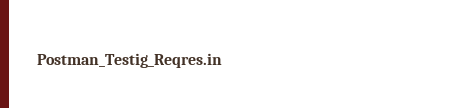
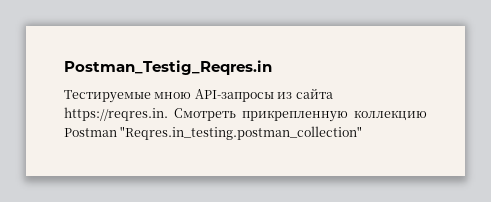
+ Тестируемые мною API-запросы из сайта https://reqres.in. Смотреть прикрепленную коллекцию Postman "Reqres.in_testing.postman_collection"

